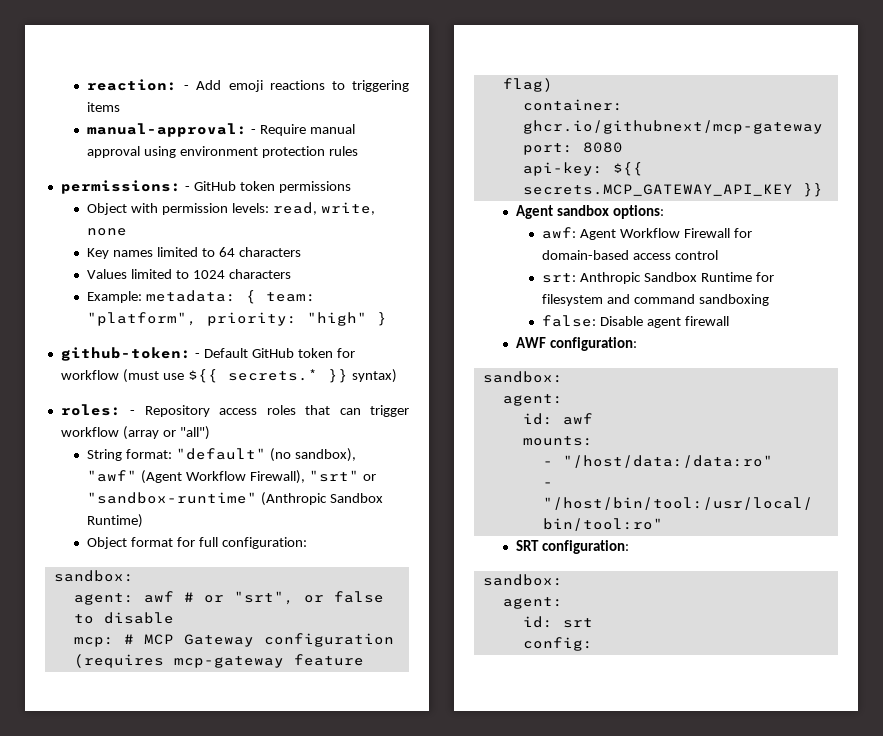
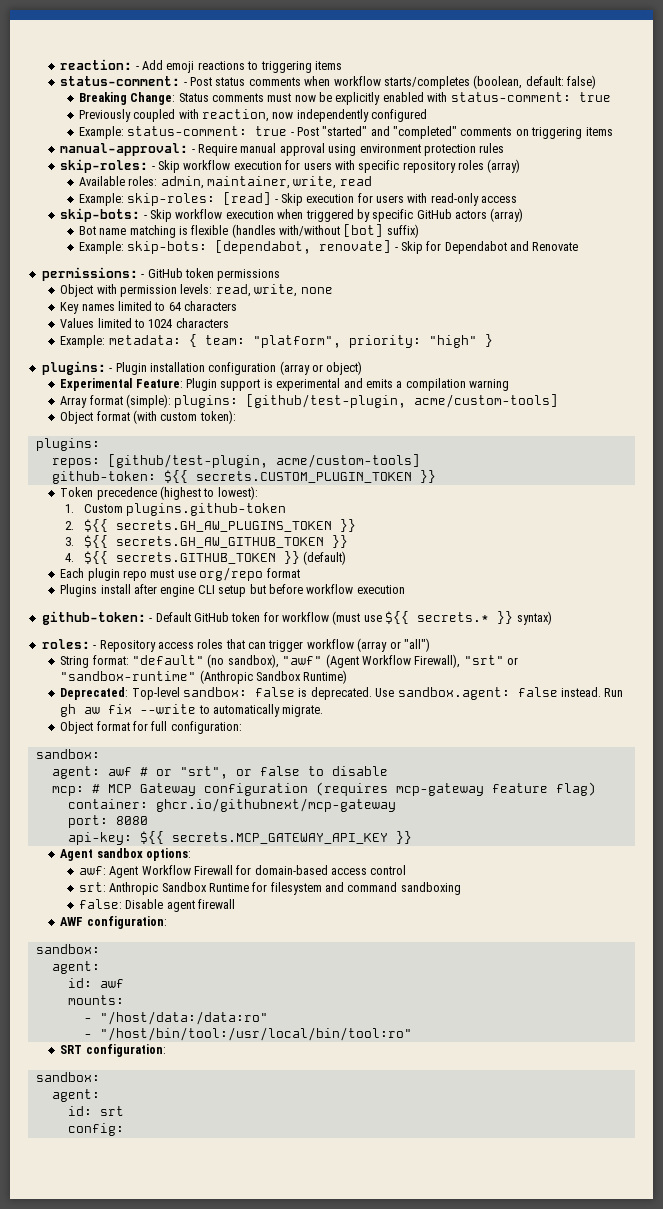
+ status-comment: - Post status comments when workflow starts/completes (boolean, default: false)
+ Breaking Change: Status comments must now be explicitly enabled with status-comment: true
+ Previously coupled with reaction, now independently configured
+ Example: status-comment: true - Post "started" and "completed" comments on triggering items
+ skip-roles: - Skip workflow execution for users with specific repository roles (array)
+ Available roles: admin, maintainer, write, read
+ Example: skip-roles: [read] - Skip execution for users with read-only access
+ skip-bots: - Skip workflow execution when triggered by specific GitHub actors (array)
+ Bot name matching is flexible (handles with/without [bot] suffix)
+ Example: skip-bots: [dependabot, renovate] - Skip for Dependabot and Renovate
+ plugins: - Plugin installation configuration (array or object)
+ Experimental Feature: Plugin support is experimental and emits a compilation warning
+ Array format (simple): plugins: [github/test-plugin, acme/custom-tools]
+ Object format (with custom token):
+ plugins:
+ repos: [github/test-plugin, acme/custom-tools]
+ github-token: ${{ secrets.CUSTOM_PLUGIN_TOKEN }}
+ Token precedence (highest to lowest):
+ 1. Custom plugins.github-token
+ 2. ${{ secrets.GH_AW_PLUGINS_TOKEN }}
+ 3. ${{ secrets.GH_AW_GITHUB_TOKEN }}
+ 4. ${{ secrets.GITHUB_TOKEN }} (default)
+ Each plugin repo must use org/repo format
+ Plugins install after engine CLI setup but before workflow execution
+ Deprecated: Top-level sandbox: false is deprecated. Use sandbox.agent: false instead. Run gh aw fix --write to automatically migrate.

